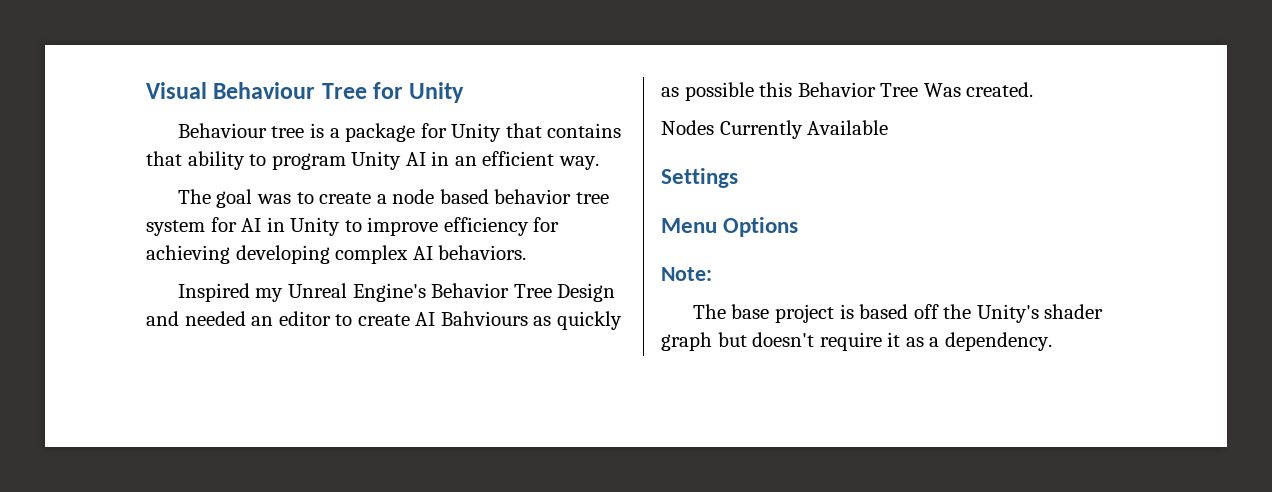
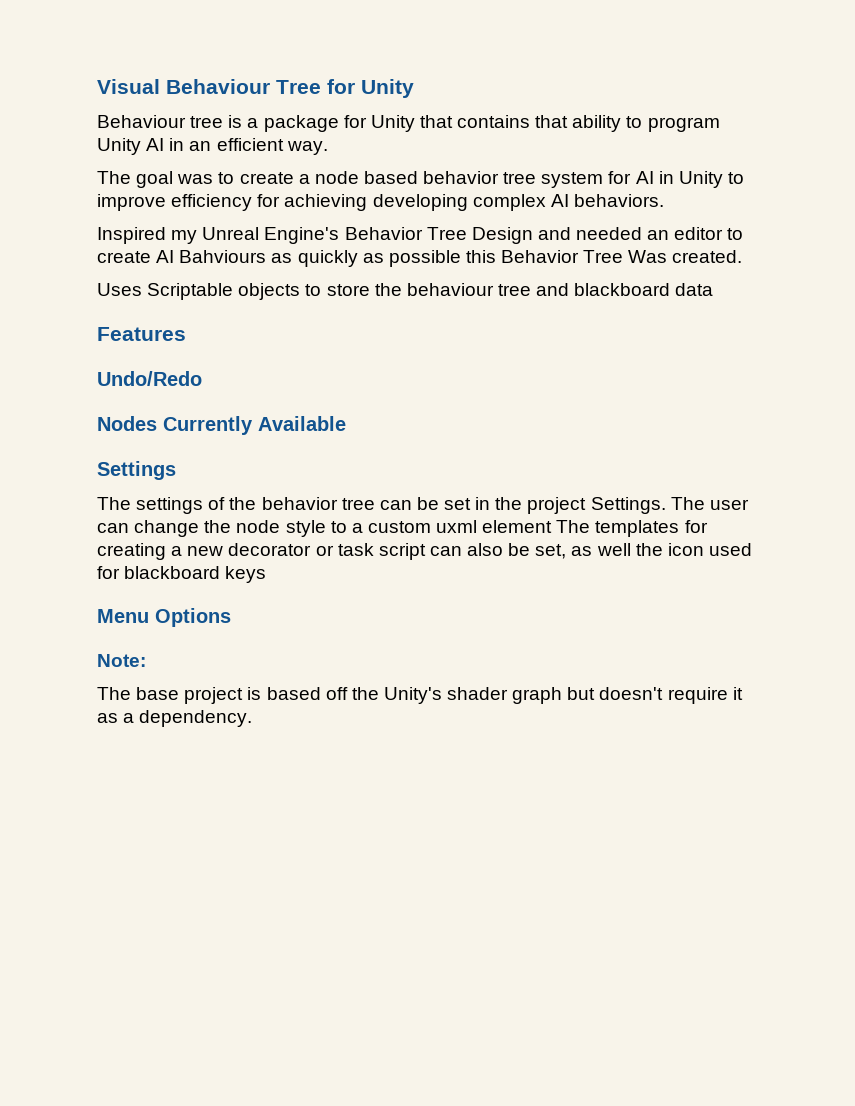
+ Uses Scriptable objects to store the behaviour tree and blackboard data
+ Features
+ Undo/Redo
  Nodes Currently Available
  Settings
+ The settings of the behavior tree can be set in the project Settings. The user can change the node style to a custom uxml element The templates for creating a new decorator or task script can also be set, as well the icon used for blackboard keys

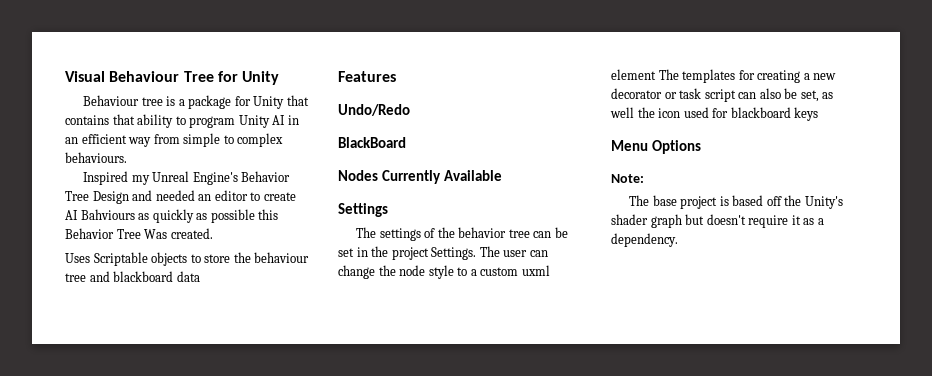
- Behaviour tree is a package for Unity that contains that ability to program Unity AI in an efficient way.
- The goal was to create a node based behavior tree system for AI in Unity to improve efficiency for achieving developing complex AI behaviors.
+ Behaviour tree is a package for Unity that contains that ability to program Unity AI in an efficient way from simple to complex behaviours.
+ BlackBoard

